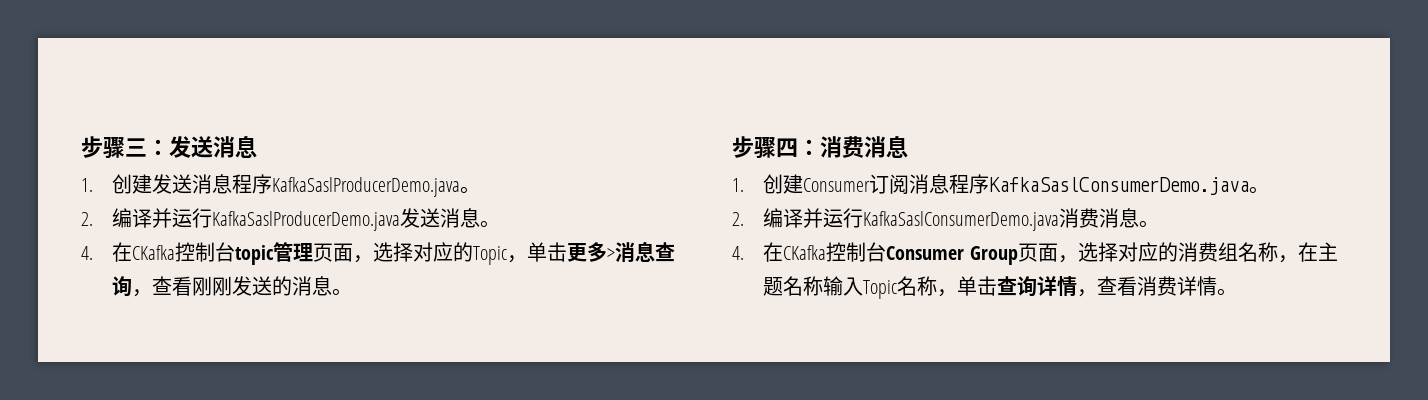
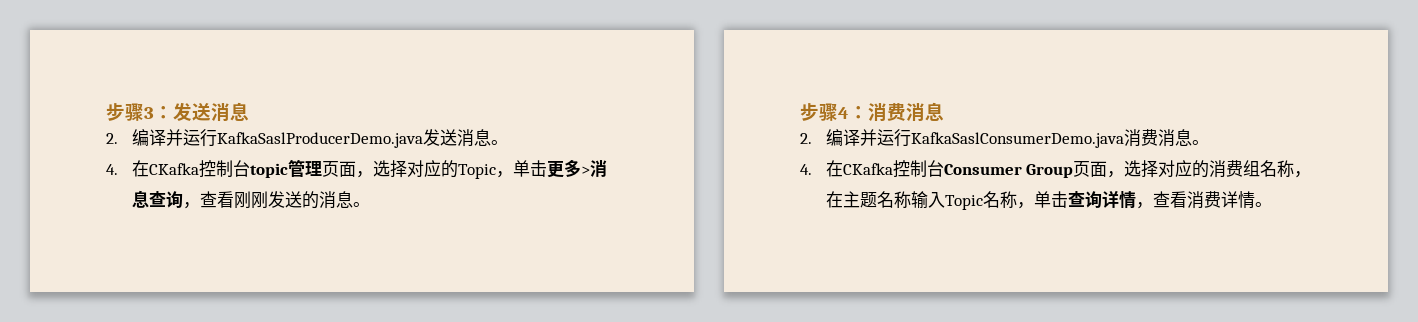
- 步骤三：发送消息
+ 步骤3：发送消息
- 1.创建发送消息程序KafkaSaslProducerDemo.java。
- 步骤四：消费消息
+ 步骤4：消费消息
- 1.创建Consumer订阅消息程序KafkaSaslConsumerDemo.java。

